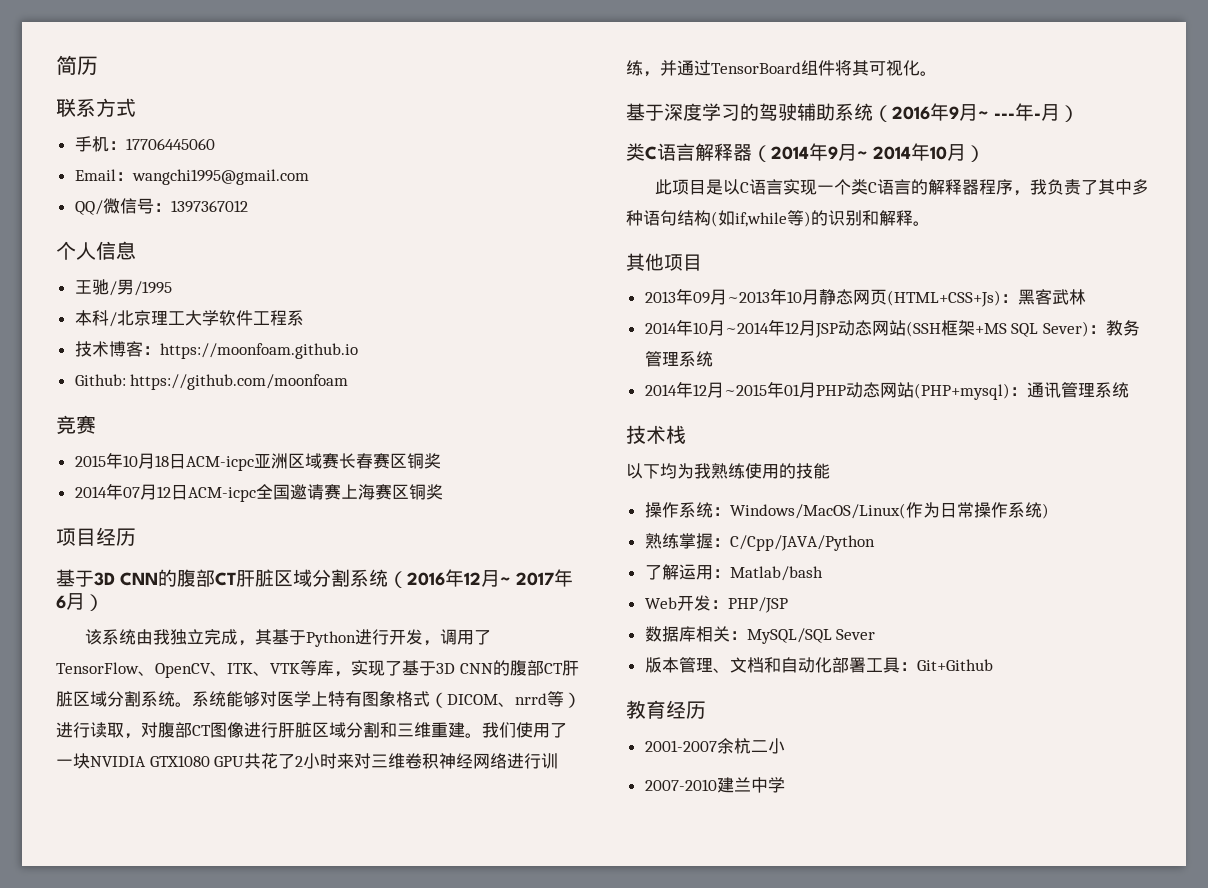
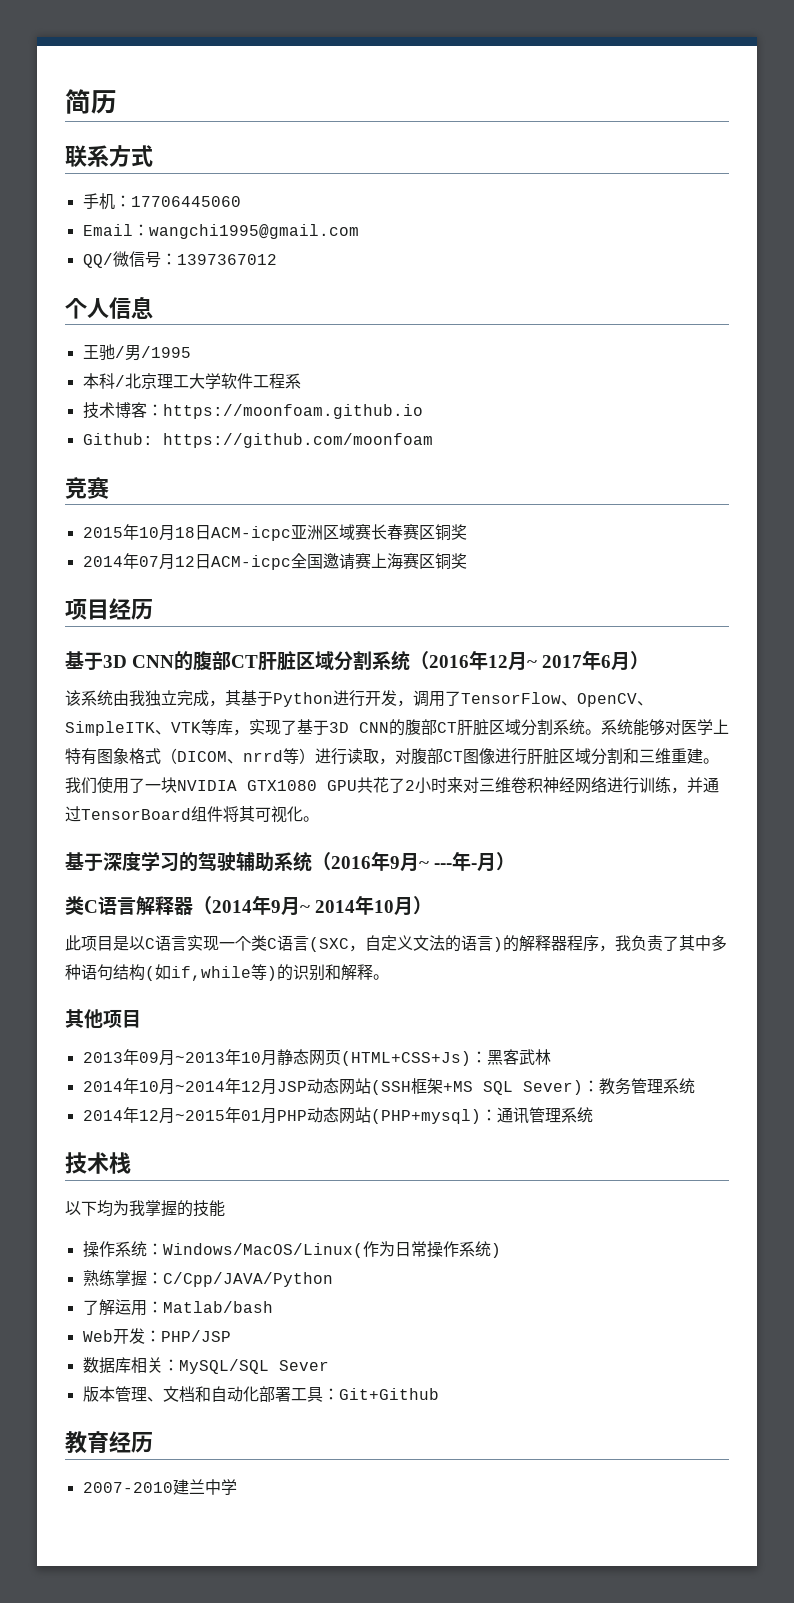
- 该系统由我独立完成，其基于Python进行开发，调用了TensorFlow、OpenCV、ITK、VTK等库，实现了基于3D CNN的腹部CT肝脏区域分割系统。
+ 该系统由我独立完成，其基于Python进行开发，调用了TensorFlow、OpenCV、SimpleITK、VTK等库，实现了基于3D CNN的腹部CT肝脏区域分割系统。
- 此项目是以C语言实现一个类C语言的解释器程序，我负责了其中多种语句结构(如if,while等)的识别和解释。
+ 此项目是以C语言实现一个类C语言(SXC，自定义文法的语言)的解释器程序，我负责了其中多种语句结构(如if,while等)的识别和解释。
- 以下均为我熟练使用的技能
+ 以下均为我掌握的技能
- 2001-2007余杭二小

